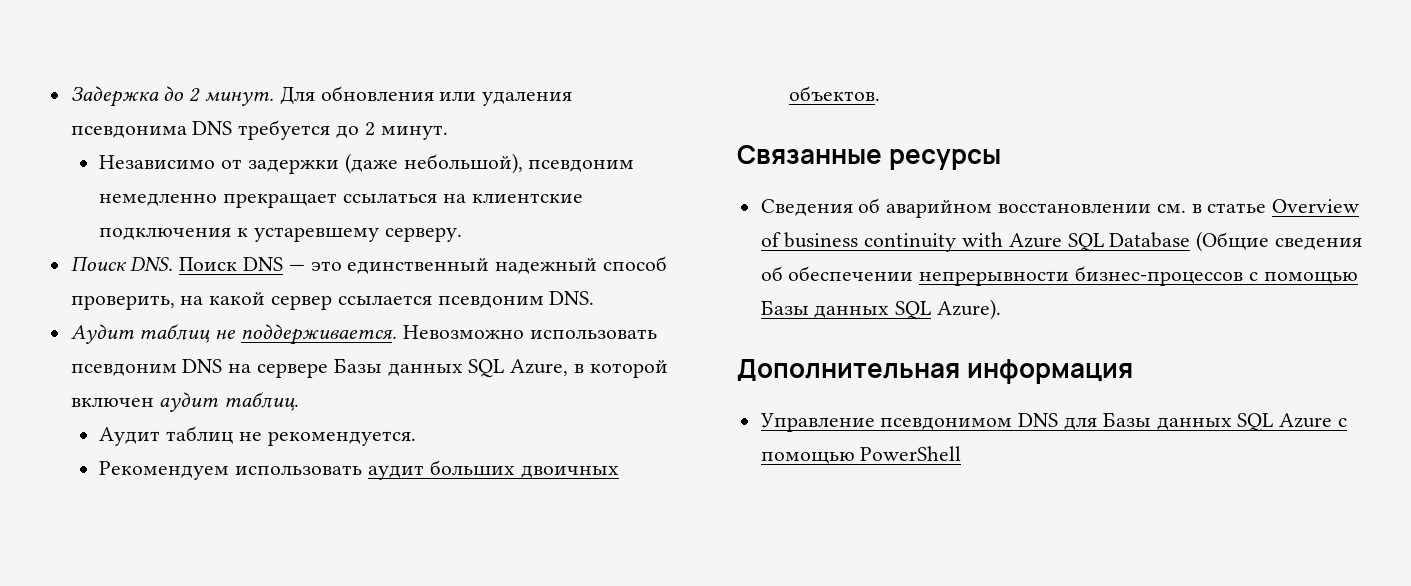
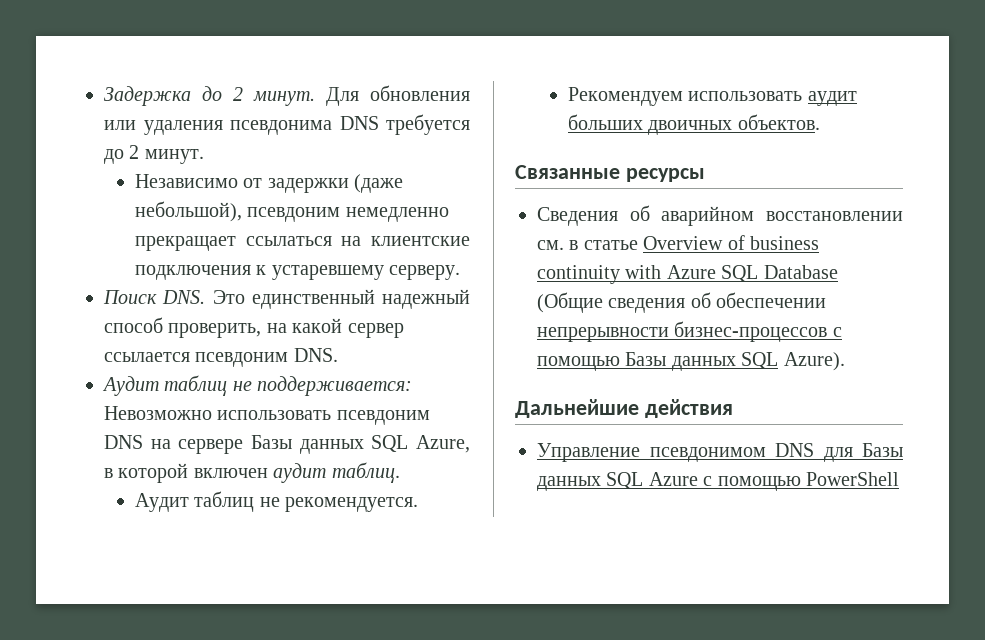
- Поиск DNS. Поиск DNS — это единственный надежный способ проверить, на какой сервер ссылается псевдоним DNS.
+ Поиск DNS. Это единственный надежный способ проверить, на какой сервер ссылается псевдоним DNS.
- Аудит таблиц не поддерживается. Невозможно использовать псевдоним DNS на сервере Базы данных SQL Azure, в которой включен аудит таблиц.
+ Аудит таблиц не поддерживается: Невозможно использовать псевдоним DNS на сервере Базы данных SQL Azure, в которой включен аудит таблиц.
- Дополнительная информация
+ Дальнейшие действия

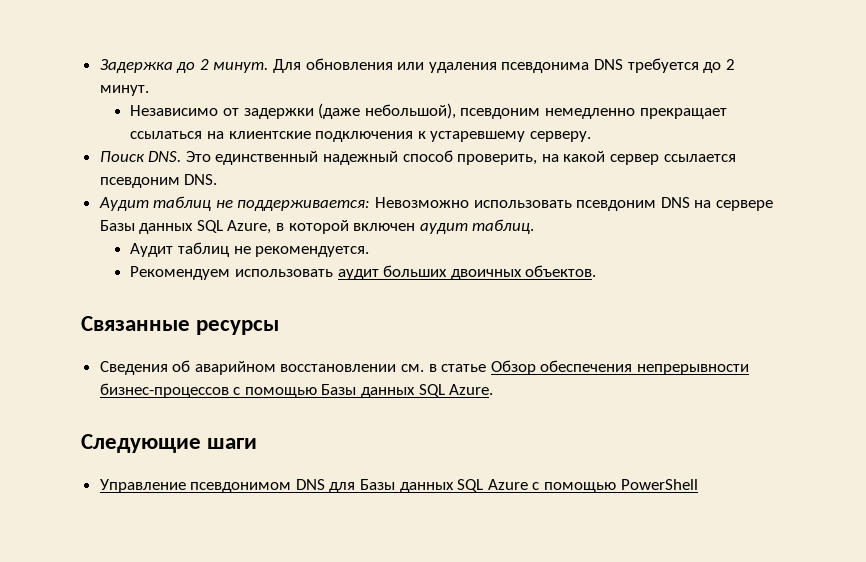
- Сведения об аварийном восстановлении см. в статье Overview of business continuity with Azure SQL Database (Общие сведения об обеспечении непрерывности бизнес-процессов с помощью Базы данных SQL Azure).
- Дальнейшие действия
+ Сведения об аварийном восстановлении см. в статье Обзор обеспечения непрерывности бизнес-процессов с помощью Базы данных SQL Azure.
+ Следующие шаги

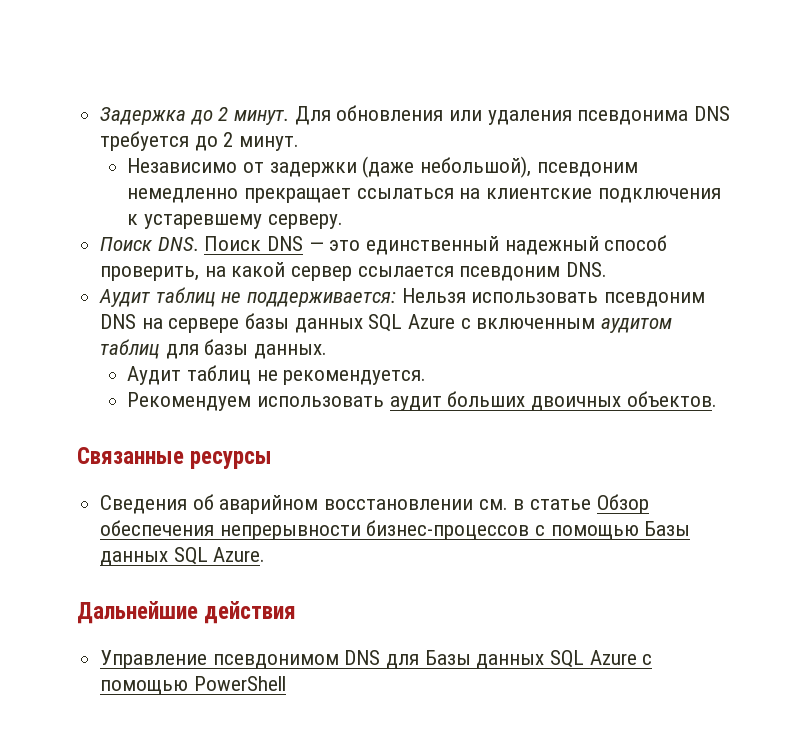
- Поиск DNS. Это единственный надежный способ проверить, на какой сервер ссылается псевдоним DNS.
+ Поиск DNS. Поиск DNS — это единственный надежный способ проверить, на какой сервер ссылается псевдоним DNS.
- Аудит таблиц не поддерживается: Невозможно использовать псевдоним DNS на сервере Базы данных SQL Azure, в которой включен аудит таблиц.
+ Аудит таблиц не поддерживается: Нельзя использовать псевдоним DNS на сервере базы данных SQL Azure с включенным аудитом таблиц для базы данных.
- Следующие шаги
+ Дальнейшие действия

